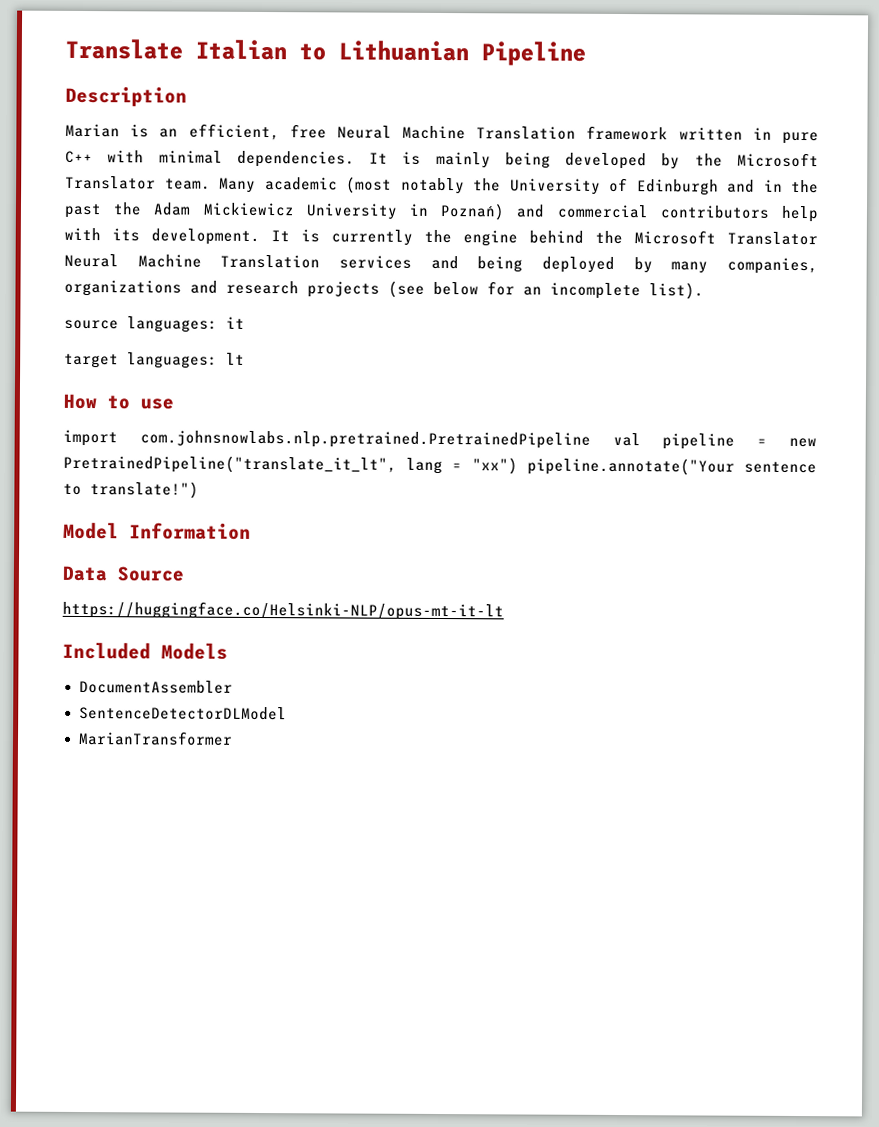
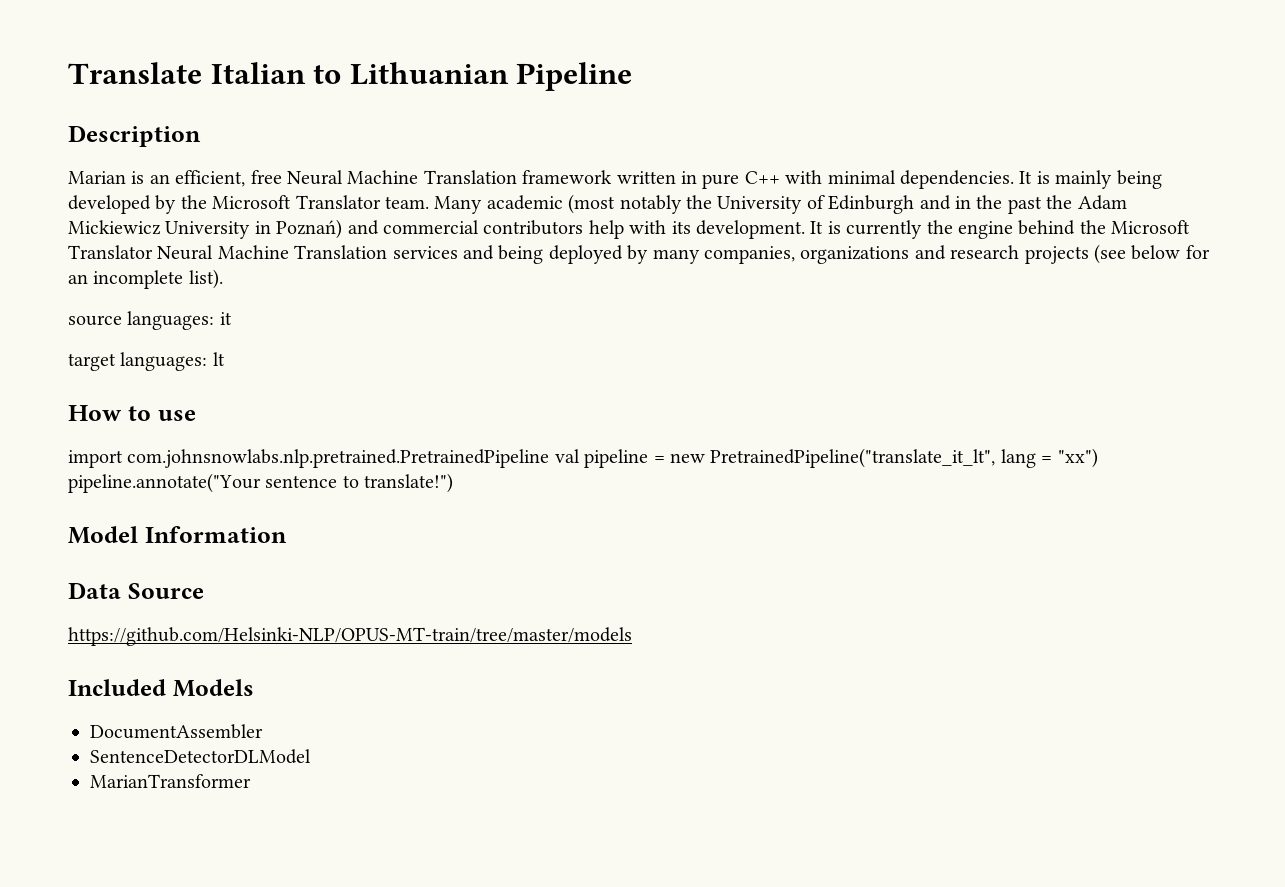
- https://huggingface.co/Helsinki-NLP/opus-mt-it-lt
+ https://github.com/Helsinki-NLP/OPUS-MT-train/tree/master/models

